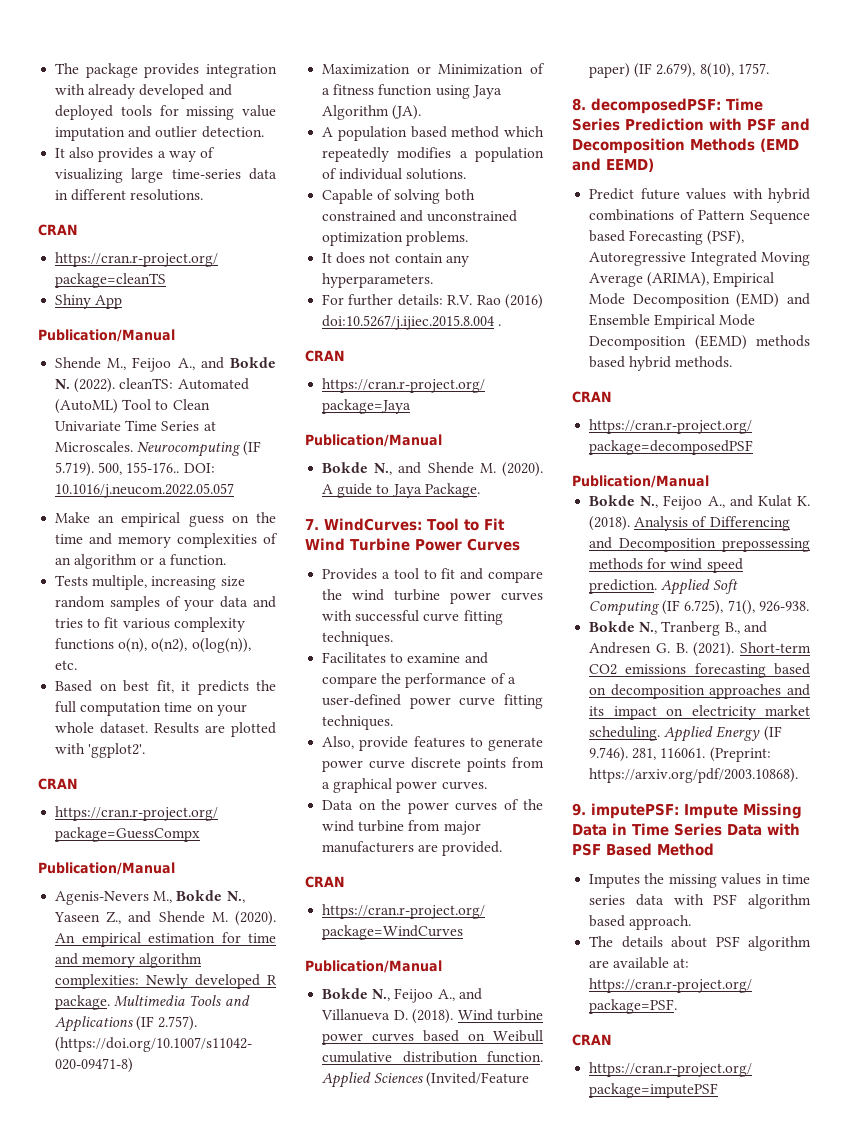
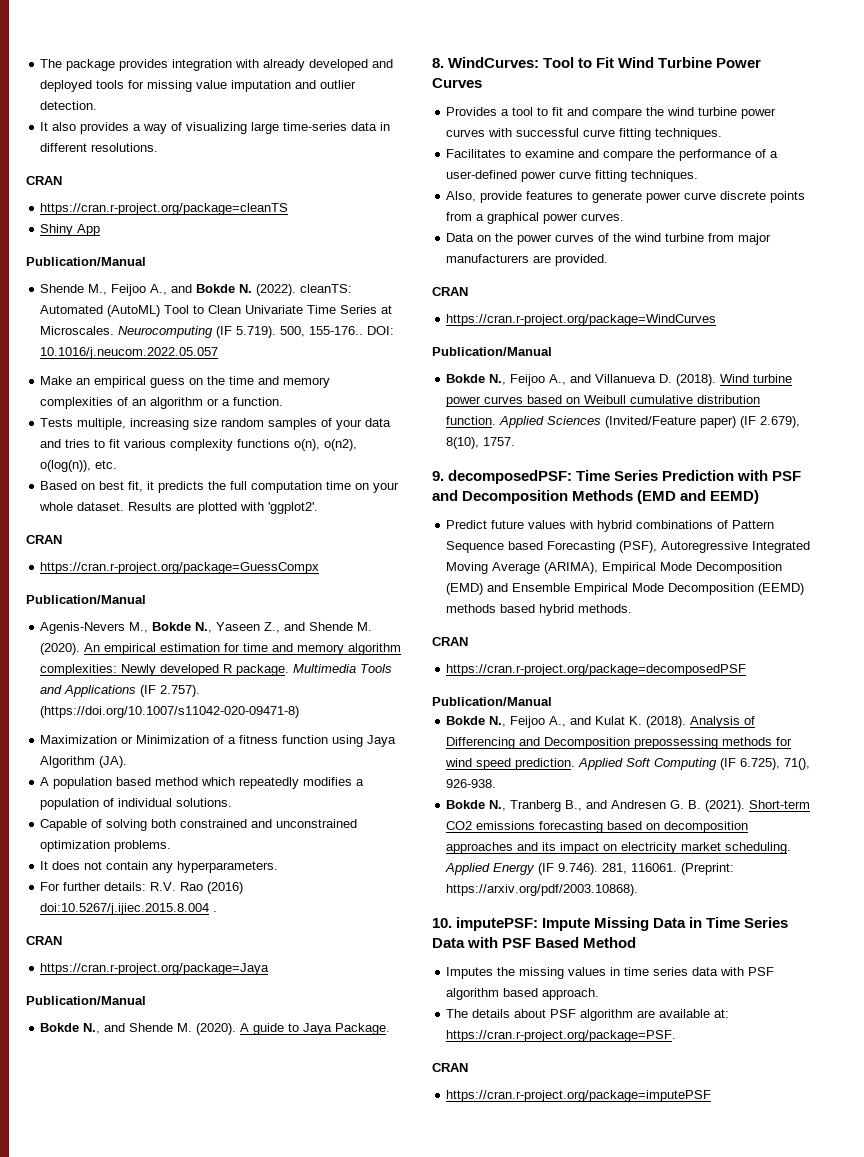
- 7. WindCurves: Tool to Fit Wind Turbine Power Curves
+ 8. WindCurves: Tool to Fit Wind Turbine Power Curves
- 8. decomposedPSF: Time Series Prediction with PSF and Decomposition Methods (EMD and EEMD)
+ 9. decomposedPSF: Time Series Prediction with PSF and Decomposition Methods (EMD and EEMD)
- 9. imputePSF: Impute Missing Data in Time Series Data with PSF Based Method
+ 10. imputePSF: Impute Missing Data in Time Series Data with PSF Based Method

